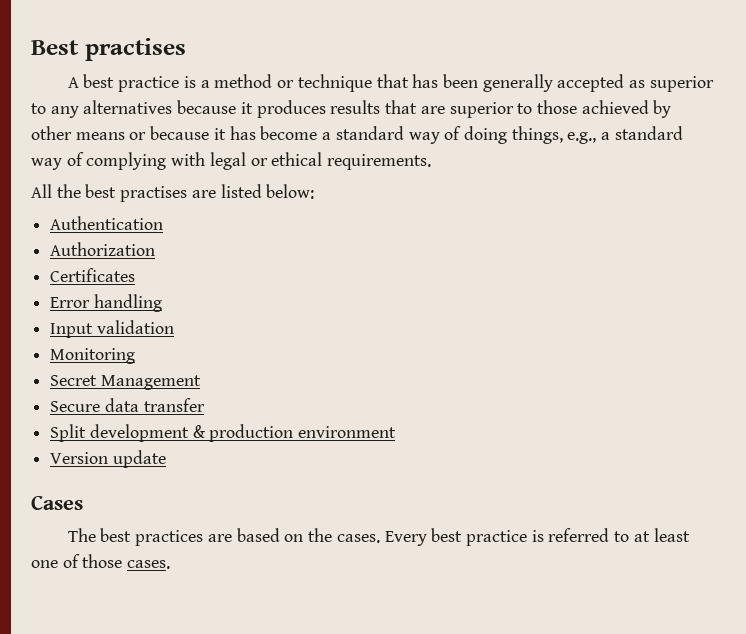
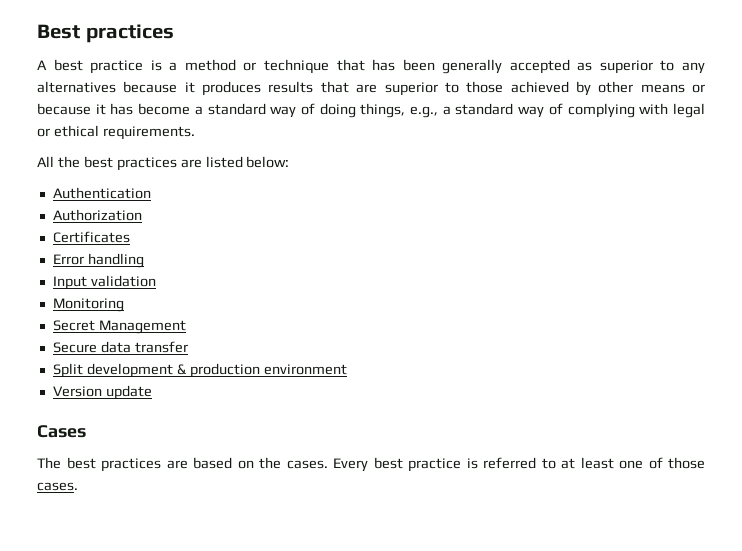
- Best practises
+ Best practices
- All the best practises are listed below:
+ All the best practices are listed below:

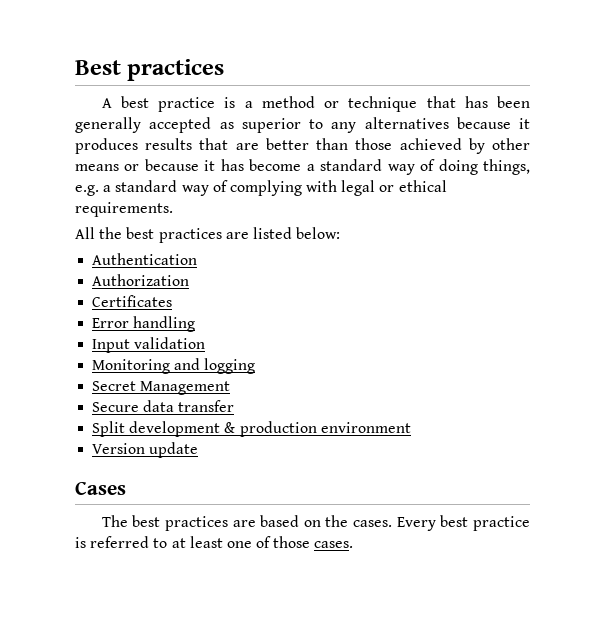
- A best practice is a method or technique that has been generally accepted as superior to any alternatives because it produces results that are superior to those achieved by other means or because it has become a standard way of doing things, e.g., a standard way of complying with legal or ethical requirements.
+ A best practice is a method or technique that has been generally accepted as superior to any alternatives because it produces results that are better than those achieved by other means or because it has become a standard way of doing things, e.g. a standard way of complying with legal or ethical requirements.
- Monitoring
+ Monitoring and logging

